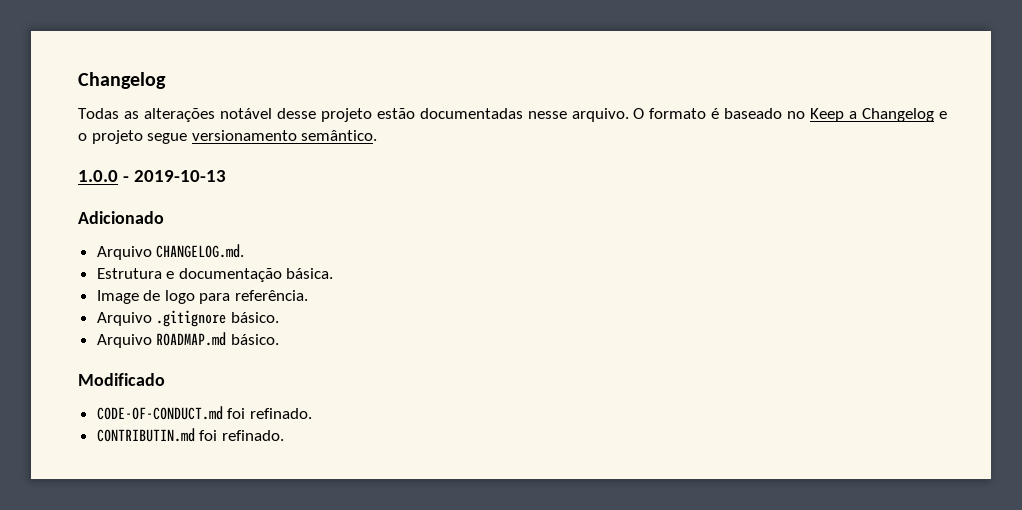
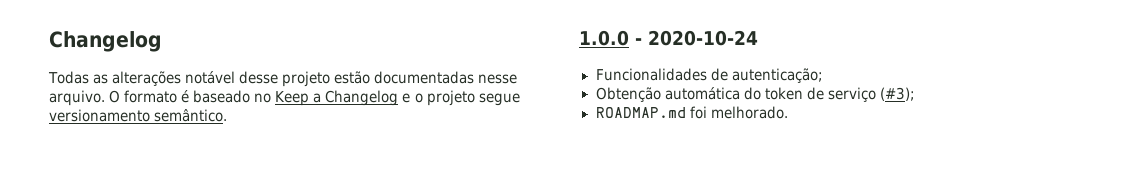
- 1.0.0 - 2019-10-13
- Adicionado
- Arquivo CHANGELOG.md.
- Estrutura e documentação básica.
- Image de logo para referência.
- Arquivo .gitignore básico.
- Arquivo ROADMAP.md básico.
- Modificado
- CODE-OF-CONDUCT.md foi refinado.
- CONTRIBUTIN.md foi refinado.
+ 1.0.0 - 2020-10-24
+ Funcionalidades de autenticação;
+ Obtenção automática do token de serviço (#3);
+ ROADMAP.md foi melhorado.

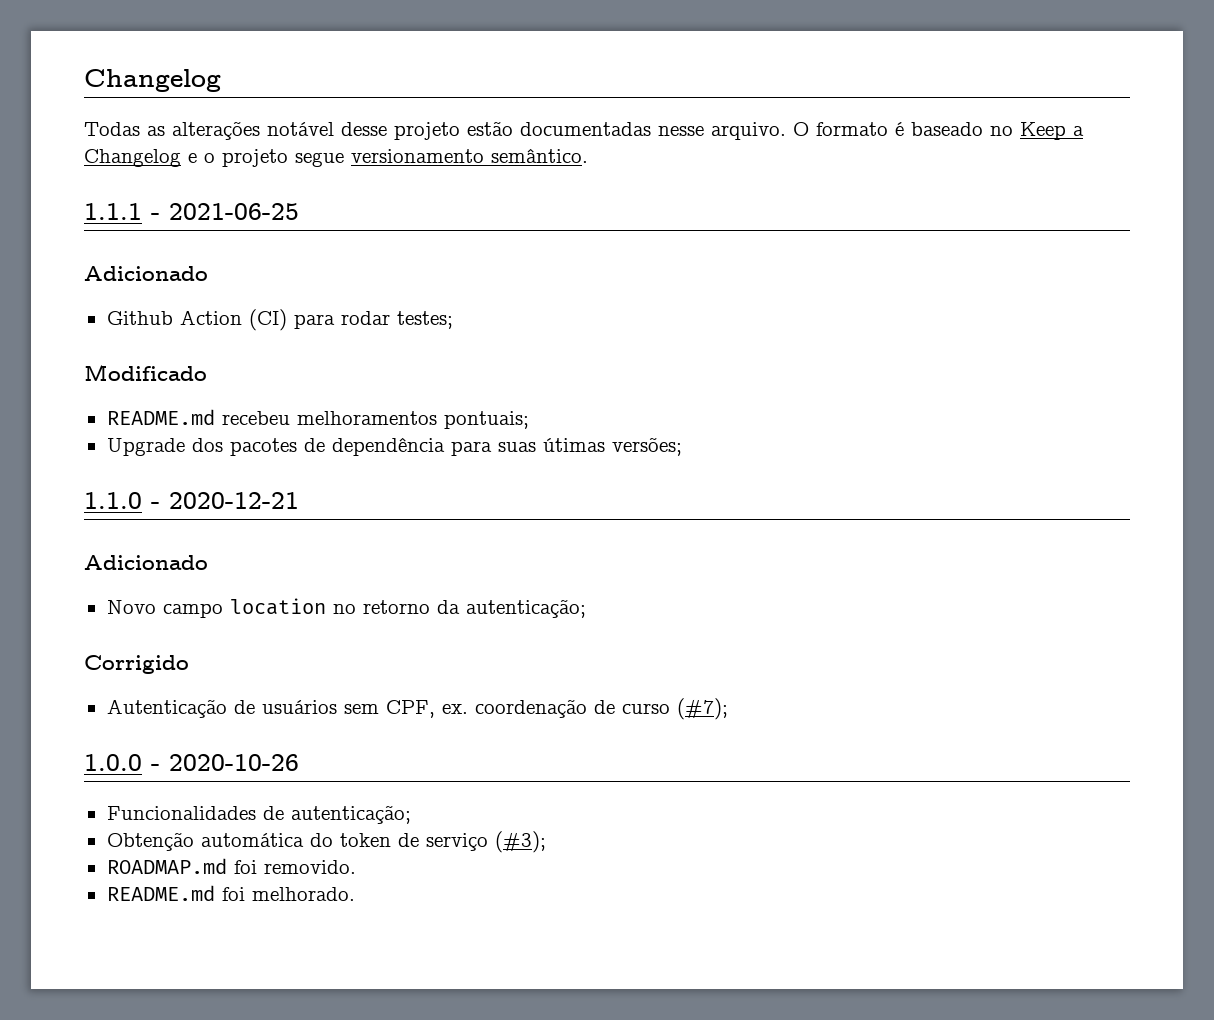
+ 1.1.1 - 2021-06-25
+ Adicionado
+ Github Action (CI) para rodar testes;
+ Modificado
+ README.md recebeu melhoramentos pontuais;
+ Upgrade dos pacotes de dependência para suas útimas versões;
+ 1.1.0 - 2020-12-21
+ Adicionado
+ Novo campo location no retorno da autenticação;
+ Corrigido
+ Autenticação de usuários sem CPF, ex. coordenação de curso (#7);
- 1.0.0 - 2020-10-24
+ 1.0.0 - 2020-10-26
- ROADMAP.md foi melhorado.
+ ROADMAP.md foi removido.
+ README.md foi melhorado.

